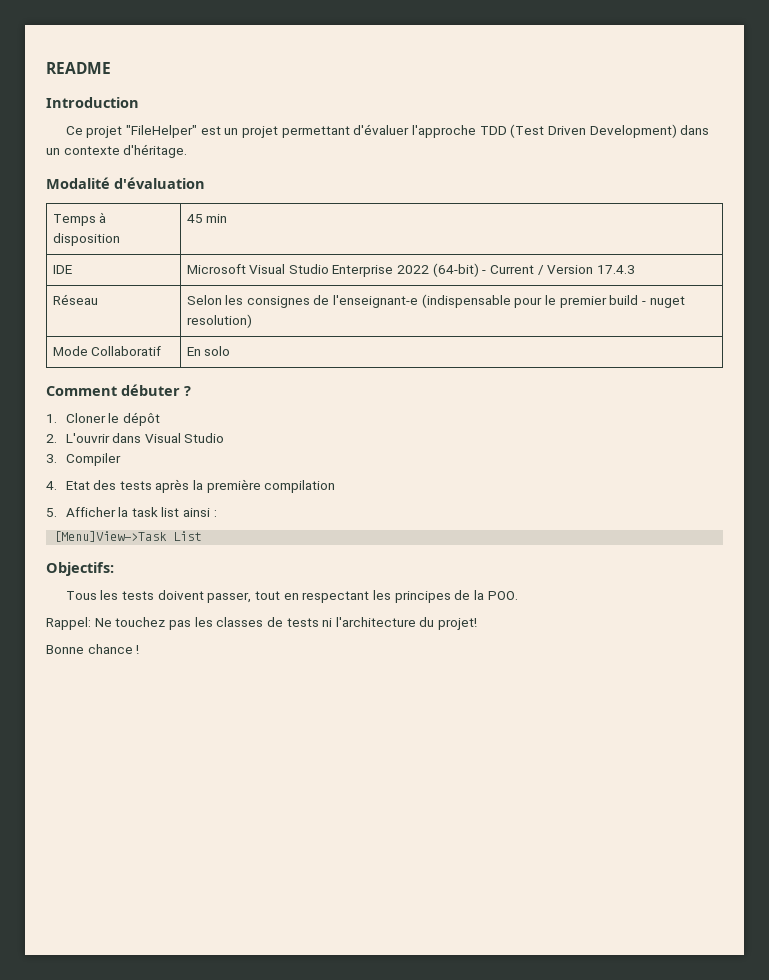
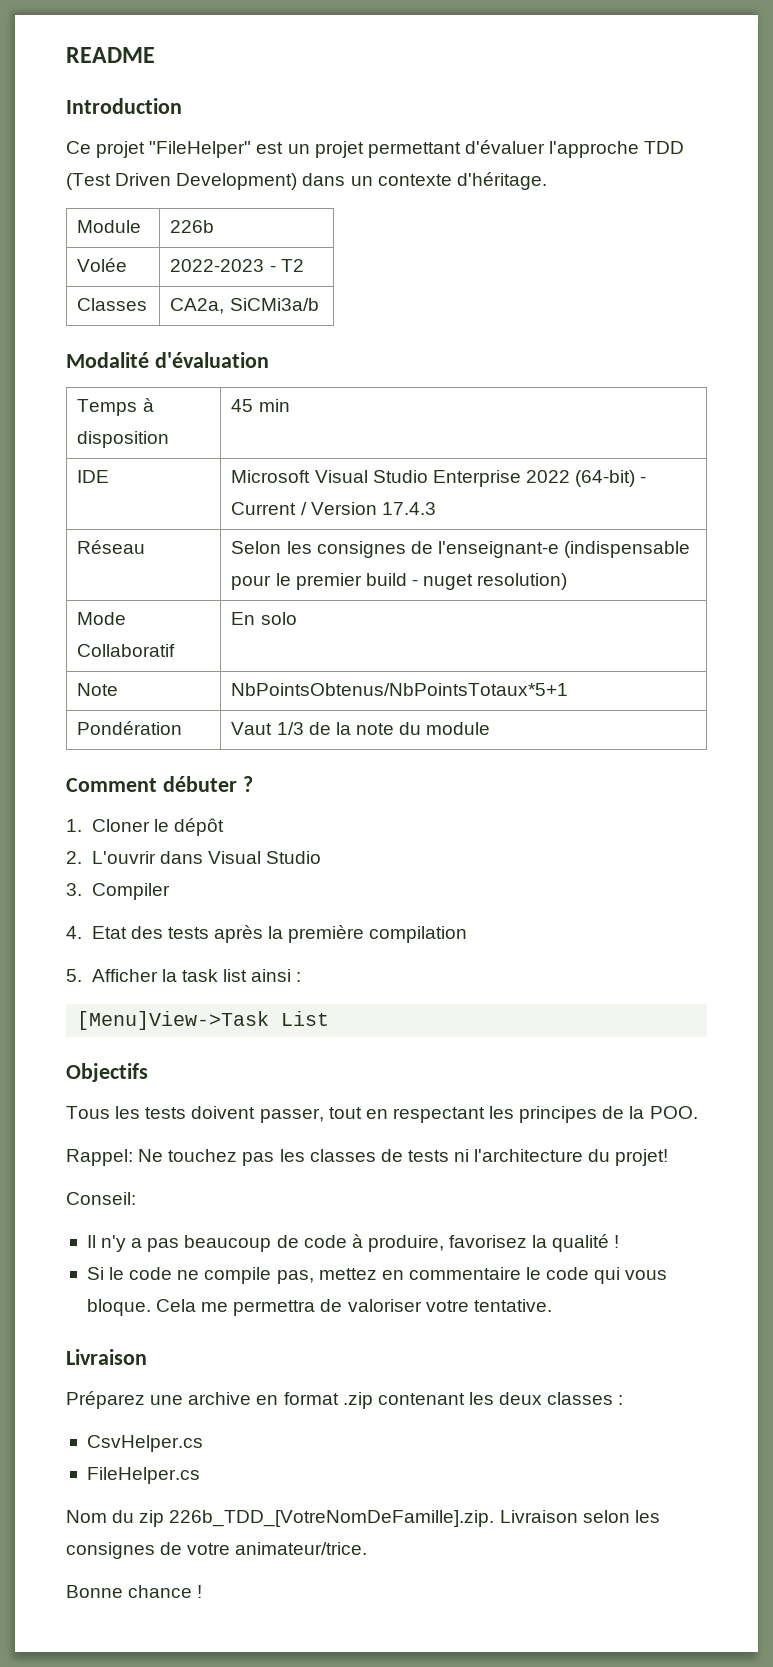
+ Module | 226b
+ Volée | 2022-2023 - T2
+ Classes | CA2a, SiCMi3a/b
+ Note | NbPointsObtenus/NbPointsTotaux*5+1
+ Pondération | Vaut 1/3 de la note du module
- Objectifs:
+ Objectifs
+ Conseil:
+ Il n'y a pas beaucoup de code à produire, favorisez la qualité !
+ Si le code ne compile pas, mettez en commentaire le code qui vous bloque. Cela me permettra de valoriser votre tentative.
+ Livraison
+ Préparez une archive en format .zip contenant les deux classes :
+ CsvHelper.cs
+ FileHelper.cs
+ Nom du zip 226b_TDD_[VotreNomDeFamille].zip. Livraison selon les consignes de votre animateur/trice.

